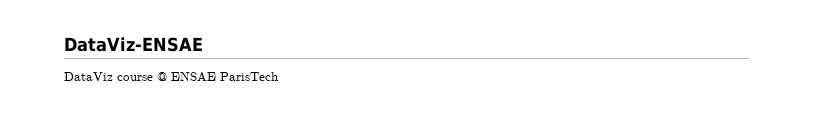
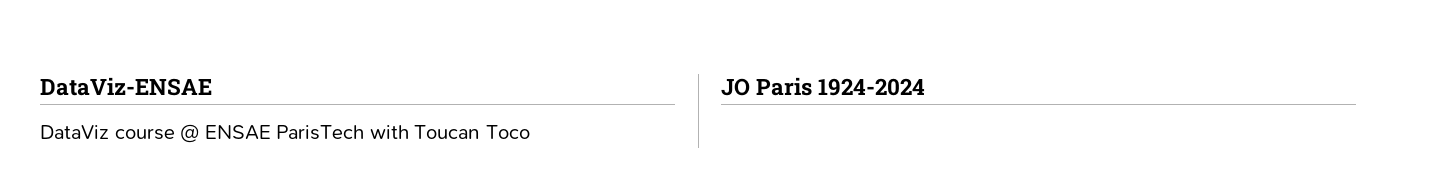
- DataViz course @ ENSAE ParisTech
+ DataViz course @ ENSAE ParisTech with Toucan Toco
+ JO Paris 1924-2024

